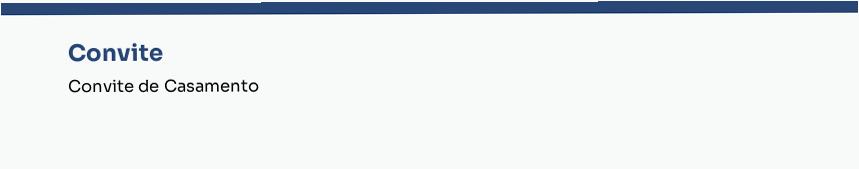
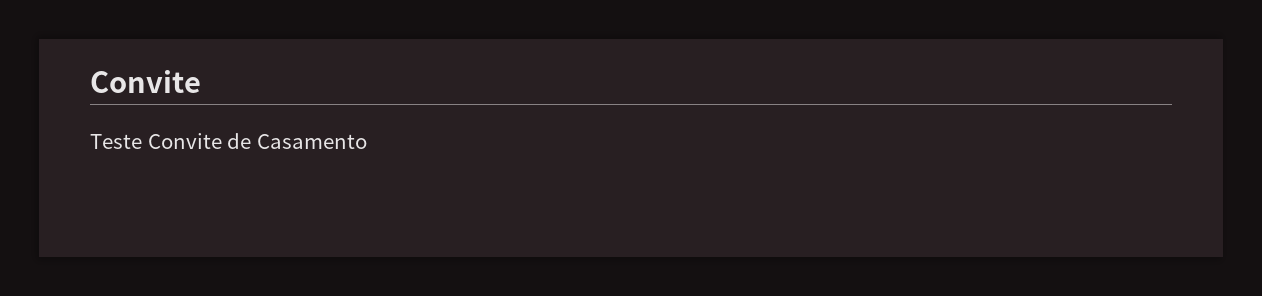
- Convite de Casamento
+ Teste Convite de Casamento

